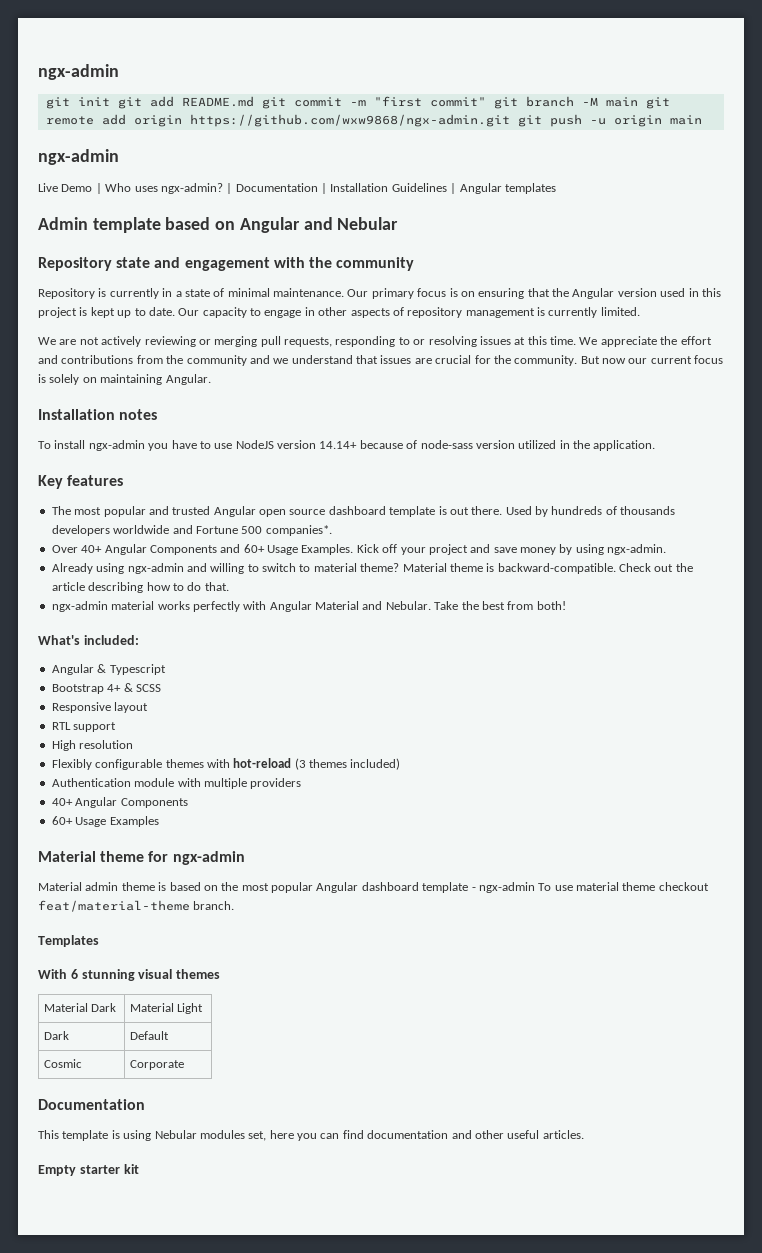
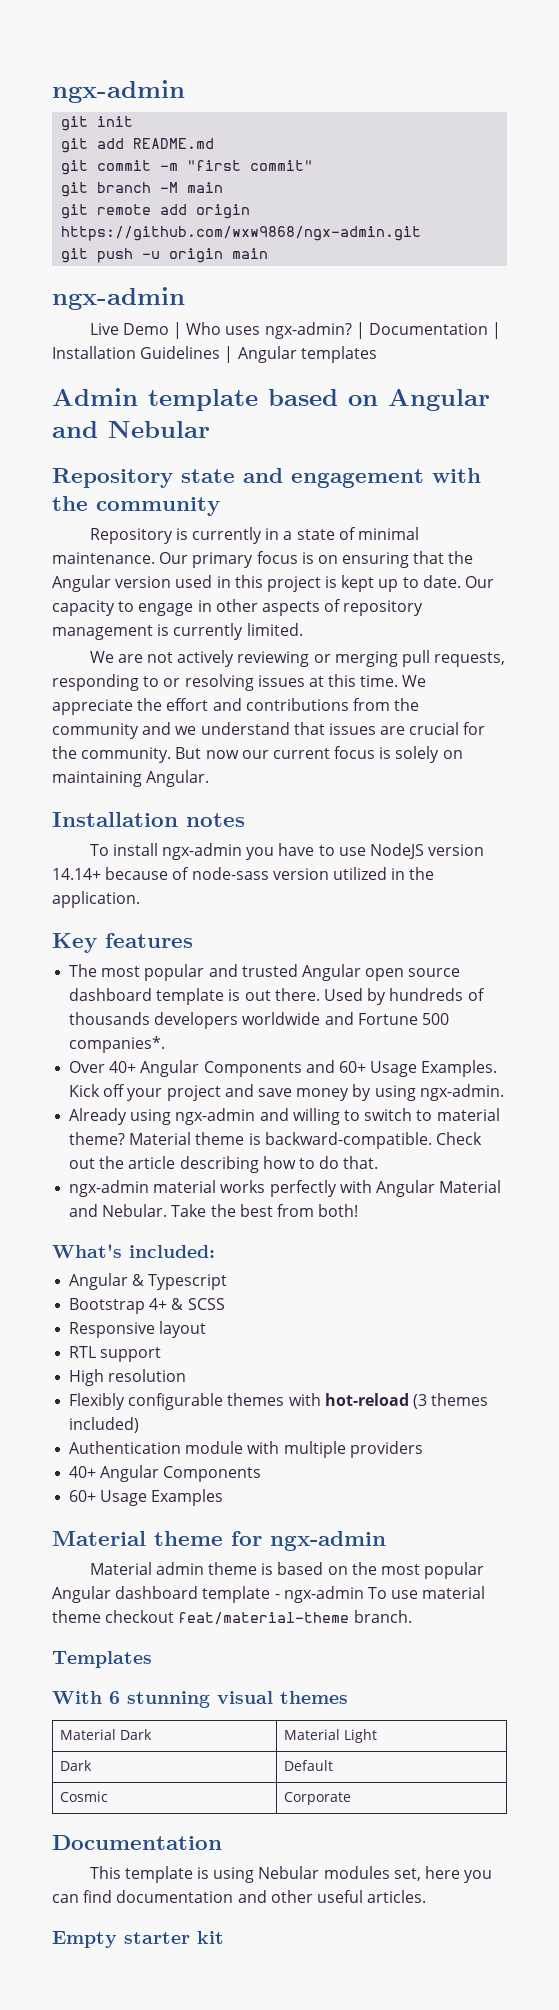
- git init git add README.md git commit -m "first commit" git branch -M main git remote add origin https://github.com/wxw9868/ngx-admin.git git push -u origin main
+ git init
+ git add README.md
+ git commit -m "first commit"
+ git branch -M main
+ git remote add origin https://github.com/wxw9868/ngx-admin.git
+ git push -u origin main

